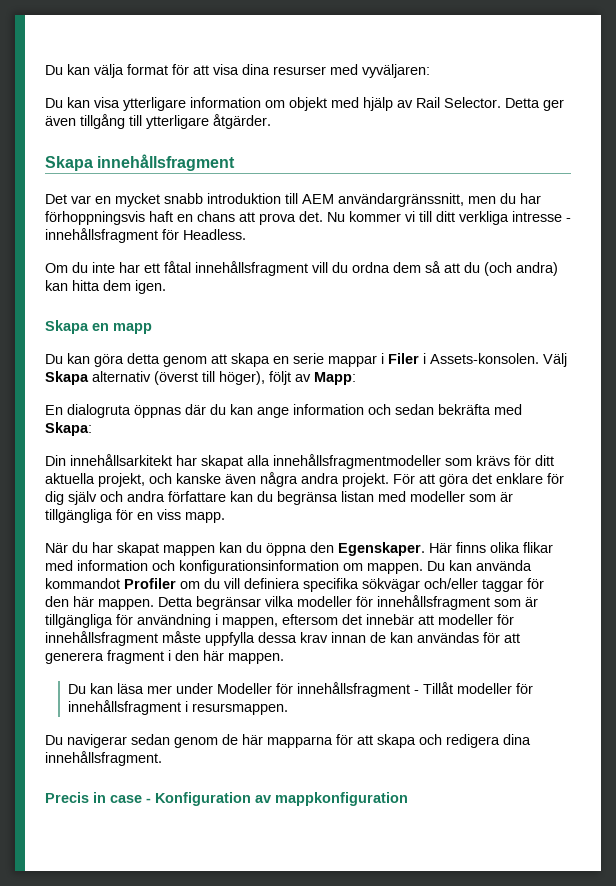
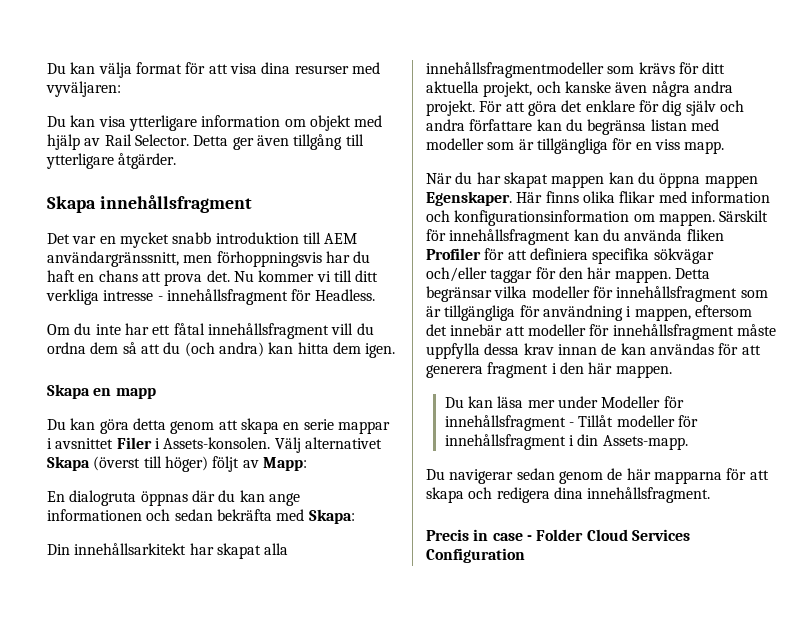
- Det var en mycket snabb introduktion till AEM användargränssnitt, men du har förhoppningsvis haft en chans att prova det.
+ Det var en mycket snabb introduktion till AEM användargränssnitt, men förhoppningsvis har du haft en chans att prova det.
- Du kan göra detta genom att skapa en serie mappar i Filer i Assets-konsolen.
+ Du kan göra detta genom att skapa en serie mappar i avsnittet Filer i Assets-konsolen.
- Välj Skapa alternativ (överst till höger), följt av Mapp:
+ Välj alternativet Skapa (överst till höger) följt av Mapp:
- En dialogruta öppnas där du kan ange information och sedan bekräfta med Skapa:
+ En dialogruta öppnas där du kan ange informationen och sedan bekräfta med Skapa:
- När du har skapat mappen kan du öppna den Egenskaper.
+ När du har skapat mappen kan du öppna mappen Egenskaper.
- Du kan använda kommandot Profiler om du vill definiera specifika sökvägar och/eller taggar för den här mappen.
+ Särskilt för innehållsfragment kan du använda fliken Profiler för att definiera specifika sökvägar och/eller taggar för den här mappen.
- Du kan läsa mer under Modeller för innehållsfragment - Tillåt modeller för innehållsfragment i resursmappen.
+ Du kan läsa mer under Modeller för innehållsfragment - Tillåt modeller för innehållsfragment i din Assets-mapp.
- Precis in case - Konfiguration av mappkonfiguration
+ Precis in case - Folder Cloud Services Configuration

